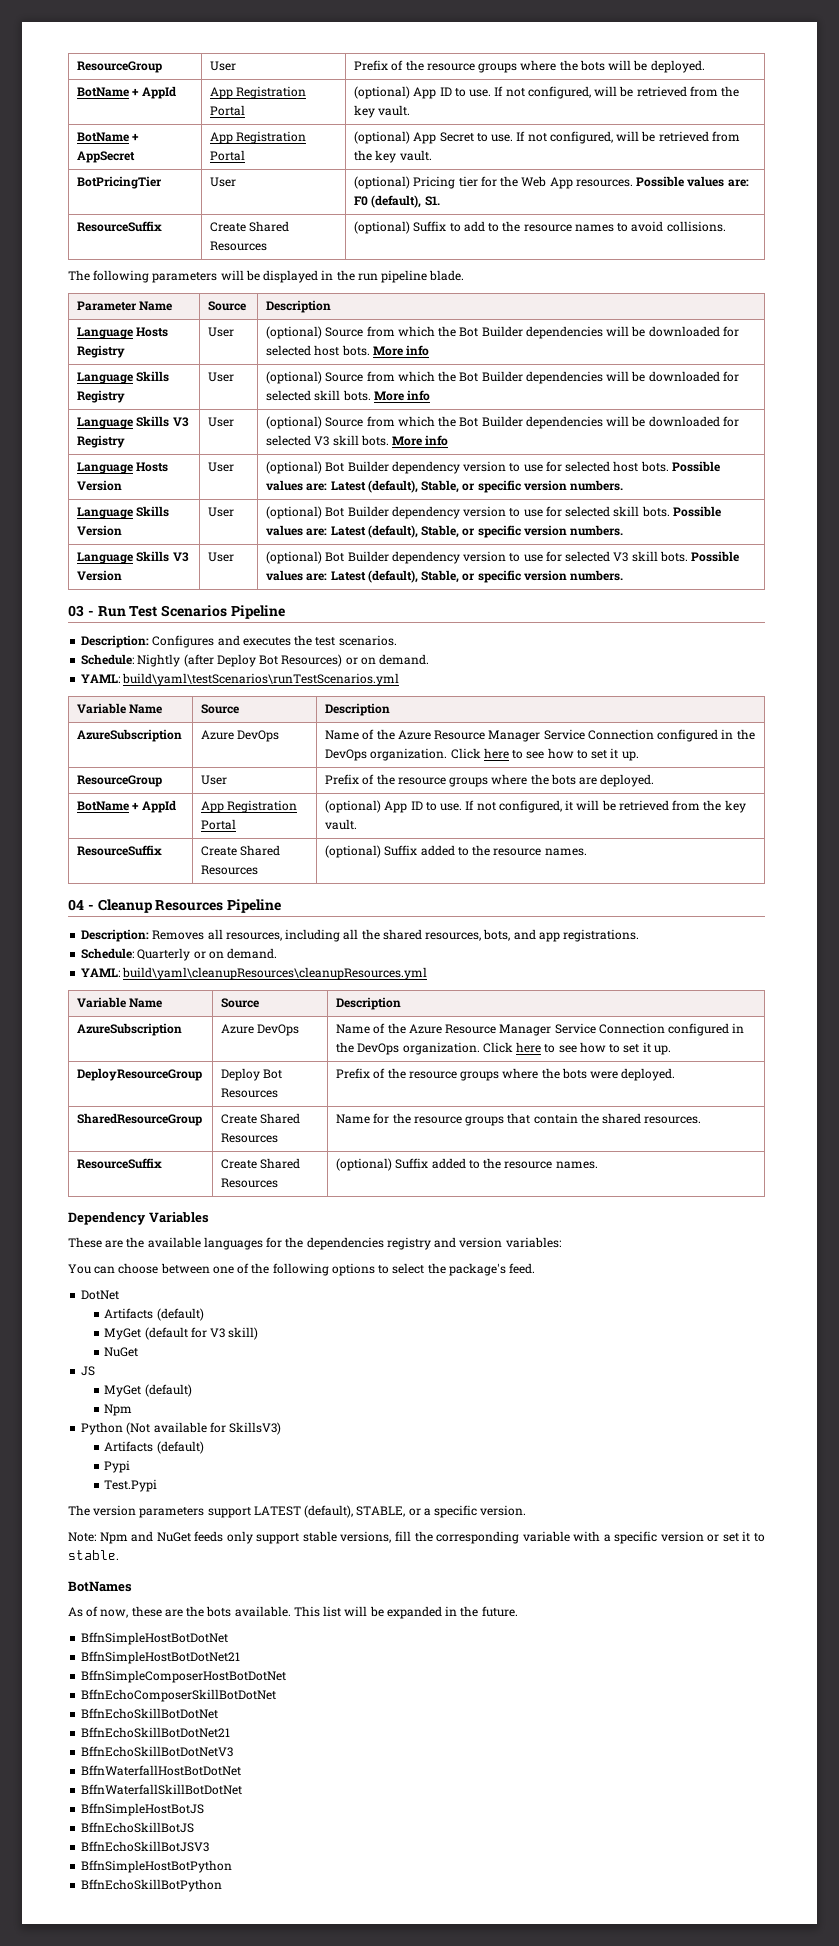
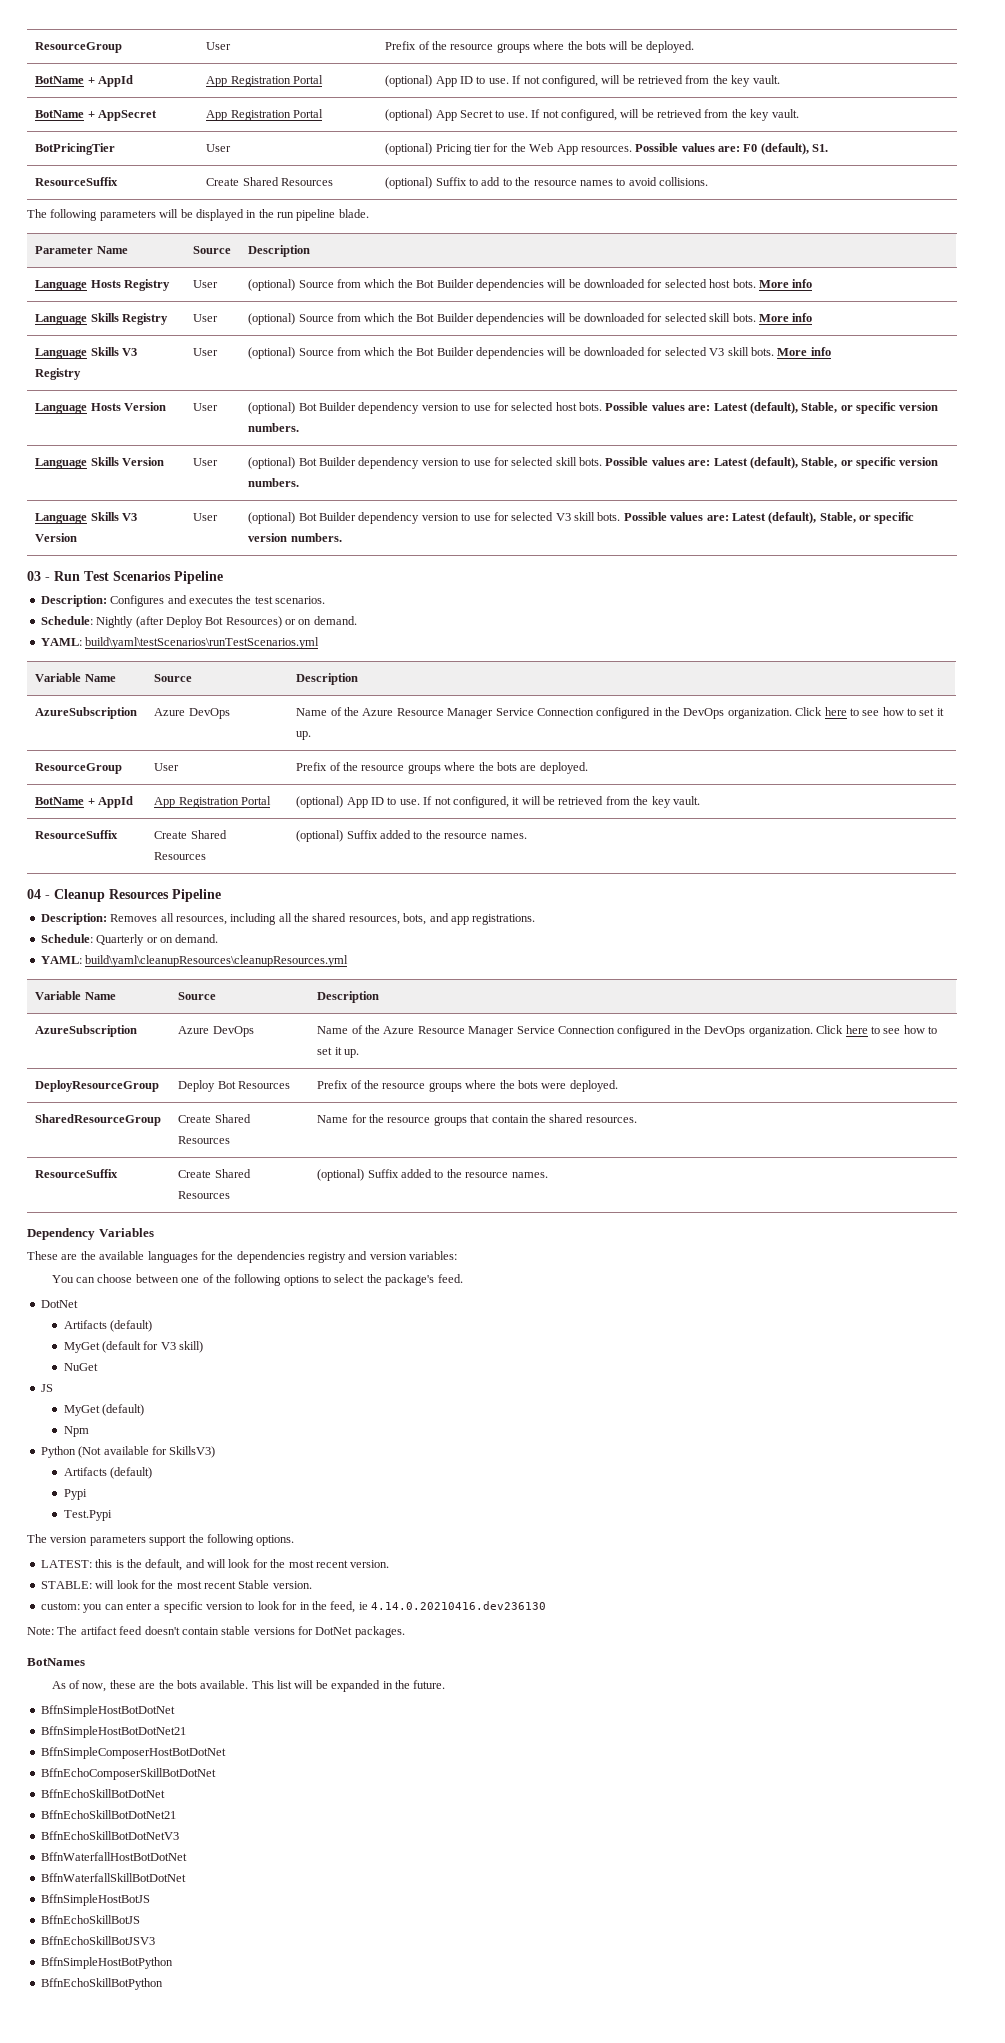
- The version parameters support LATEST (default), STABLE, or a specific version.
- Note: Npm and NuGet feeds only support stable versions, fill the corresponding variable with a specific version or set it to stable.
+ The version parameters support the following options.
+ LATEST: this is the default, and will look for the most recent version.
+ STABLE: will look for the most recent Stable version.
+ custom: you can enter a specific version to look for in the feed, ie 4.14.0.20210416.dev236130
+ Note: The artifact feed doesn't contain stable versions for DotNet packages.

